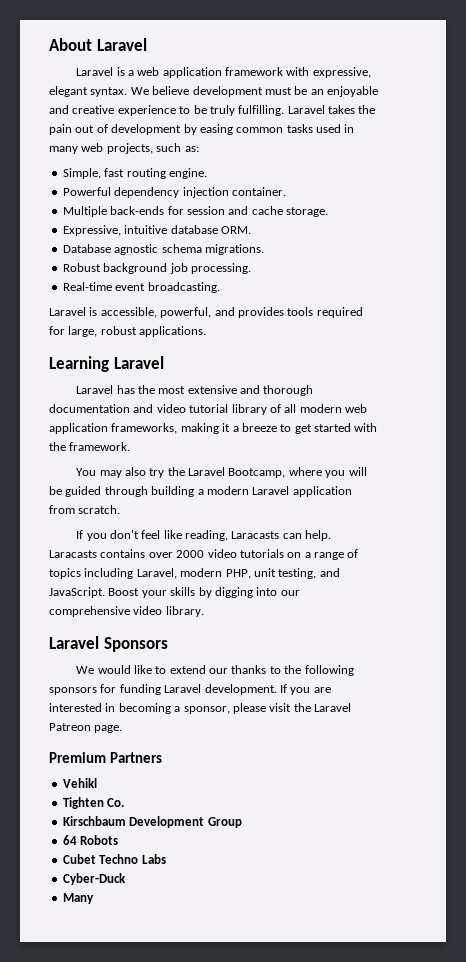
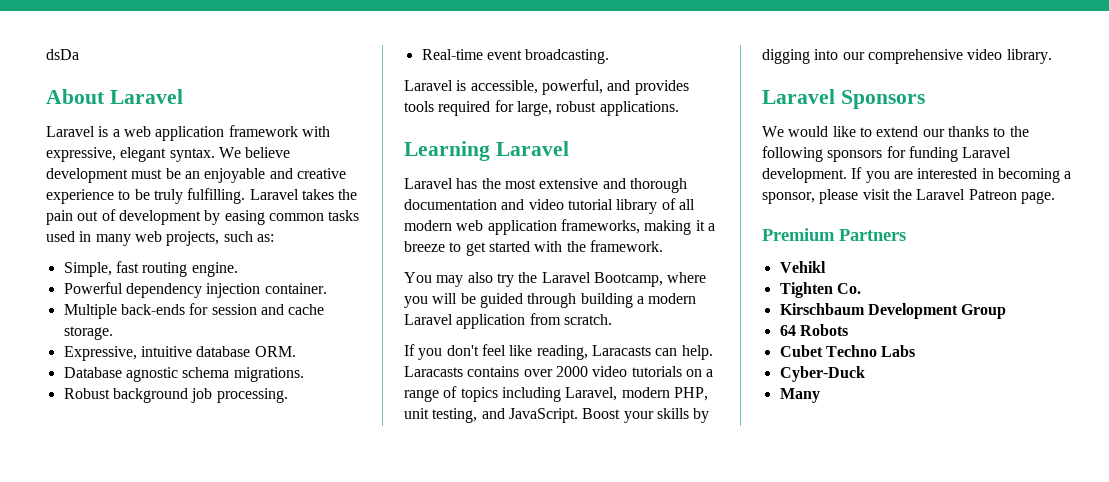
+ dsDa

